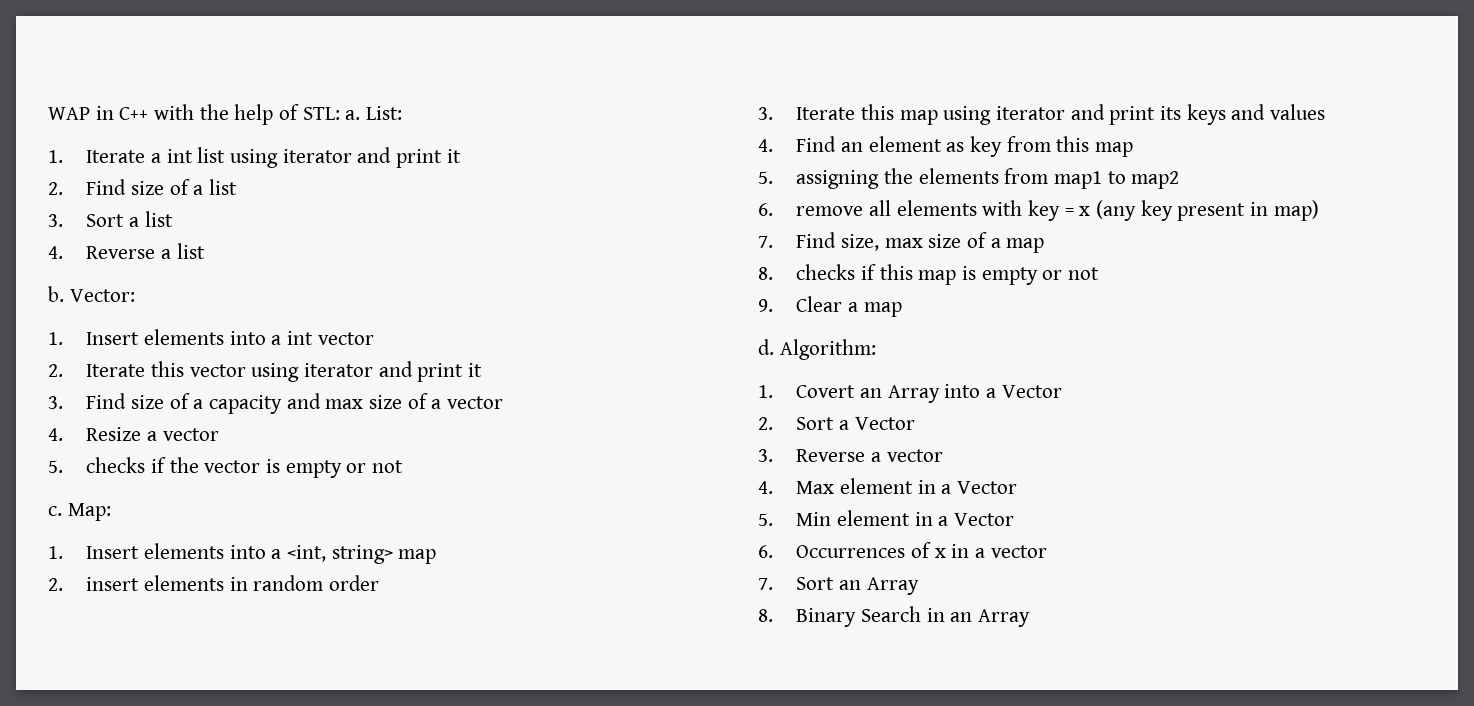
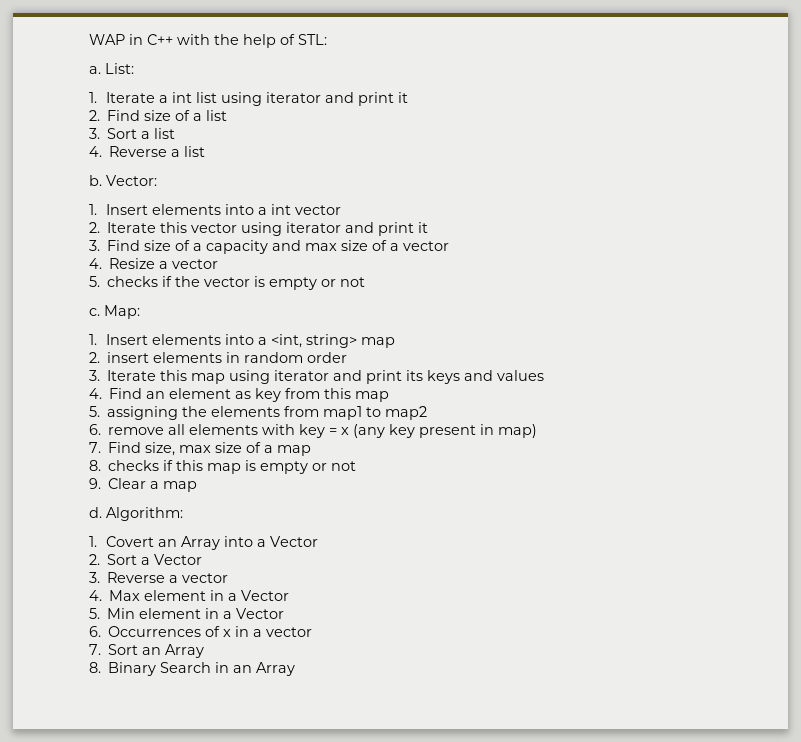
- WAP in C++ with the help of STL: a.
+ WAP in C++ with the help of STL:
+ a.

